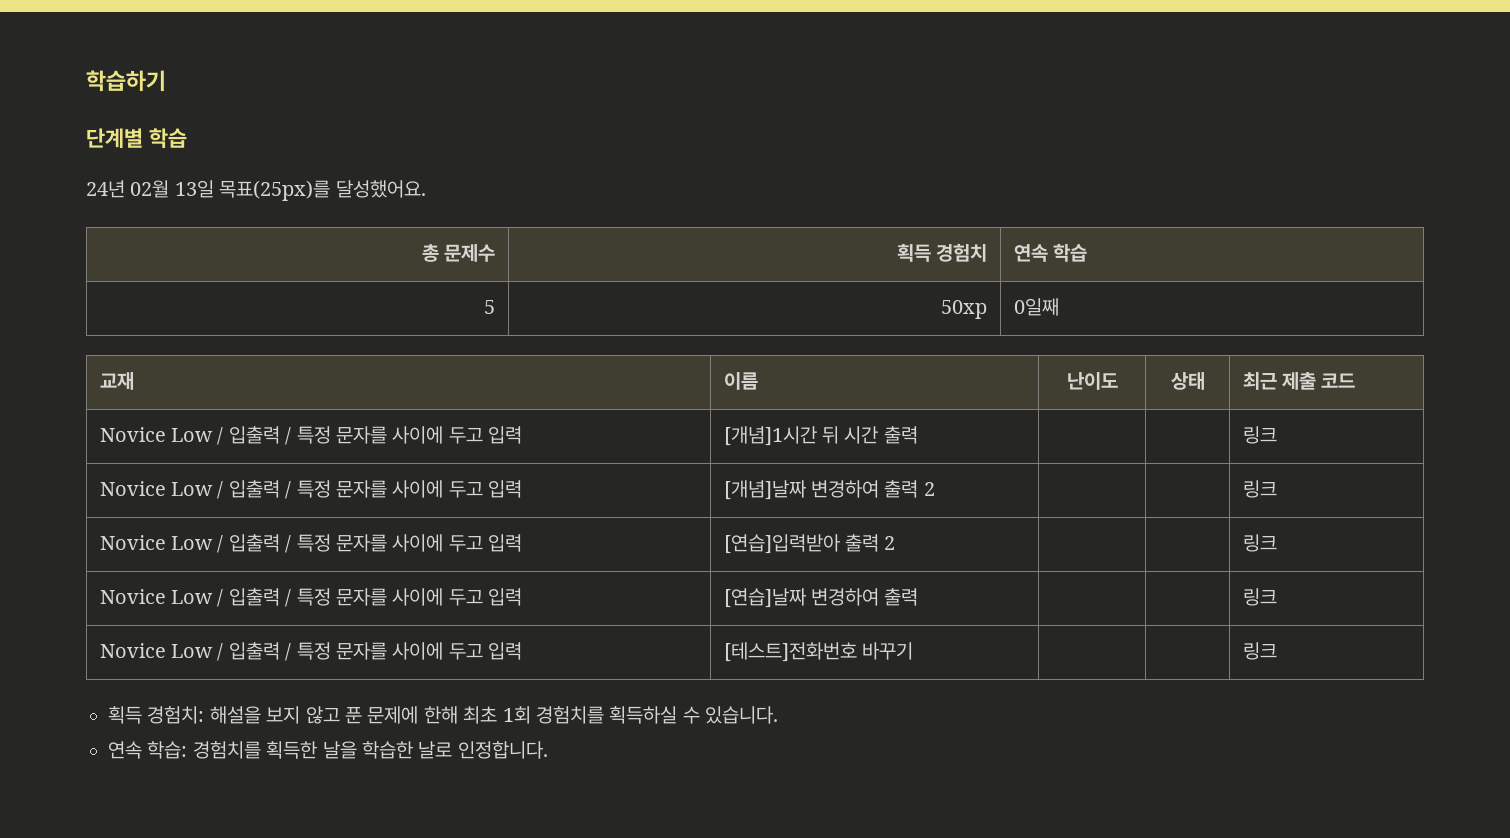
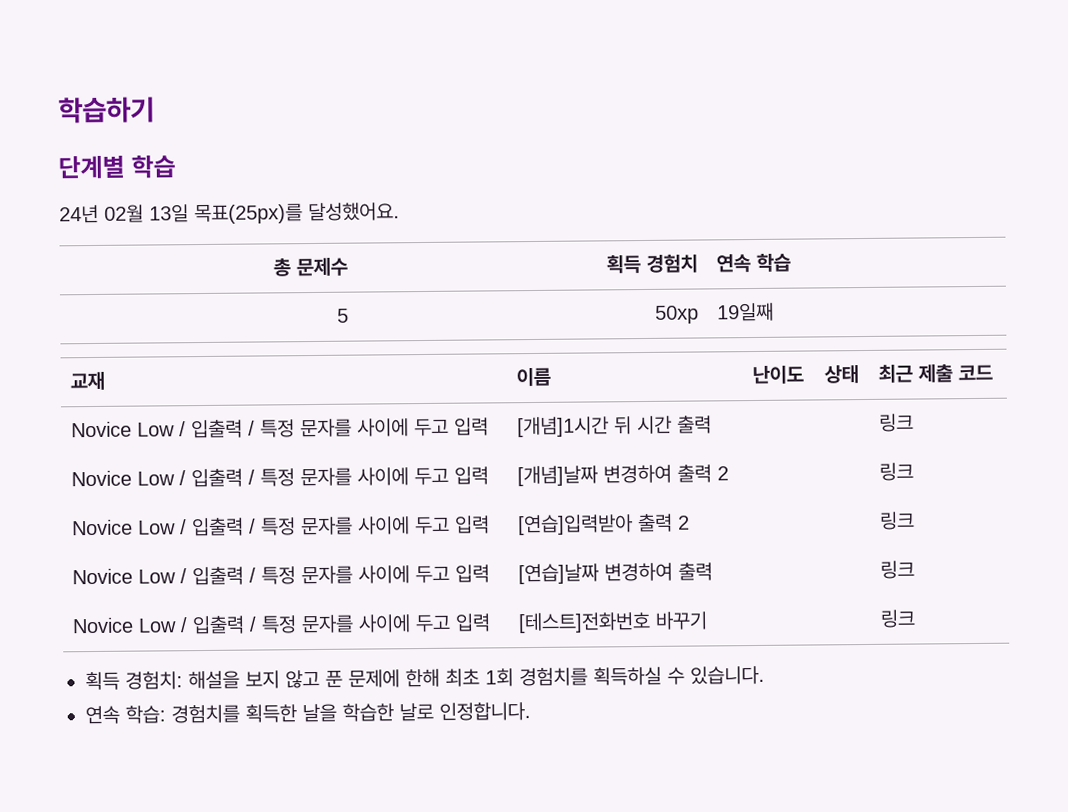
- 5 | 50xp | 0일째
+ 5 | 50xp | 19일째

